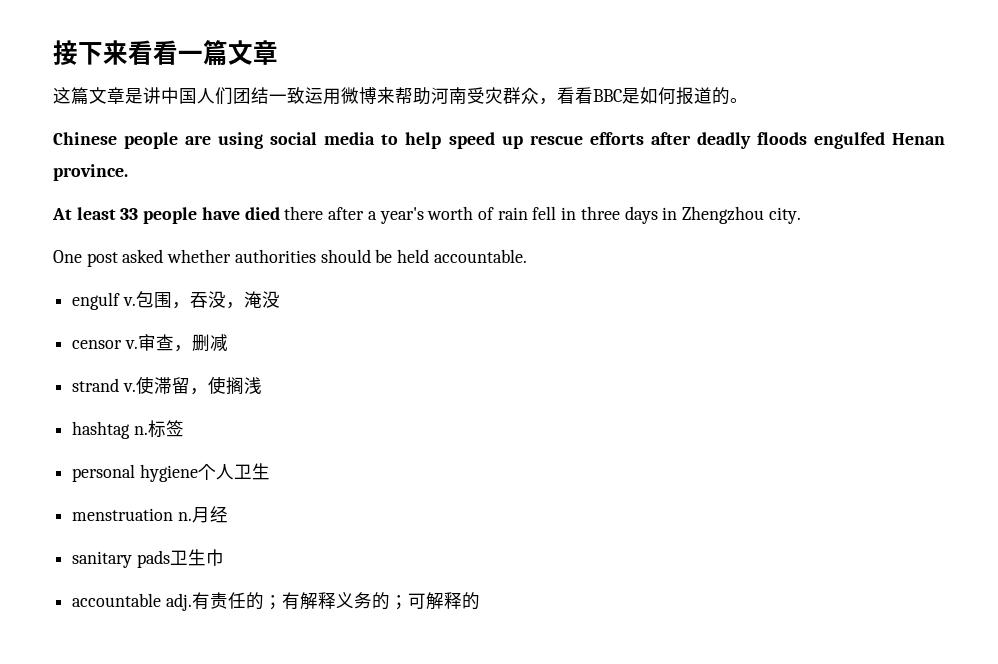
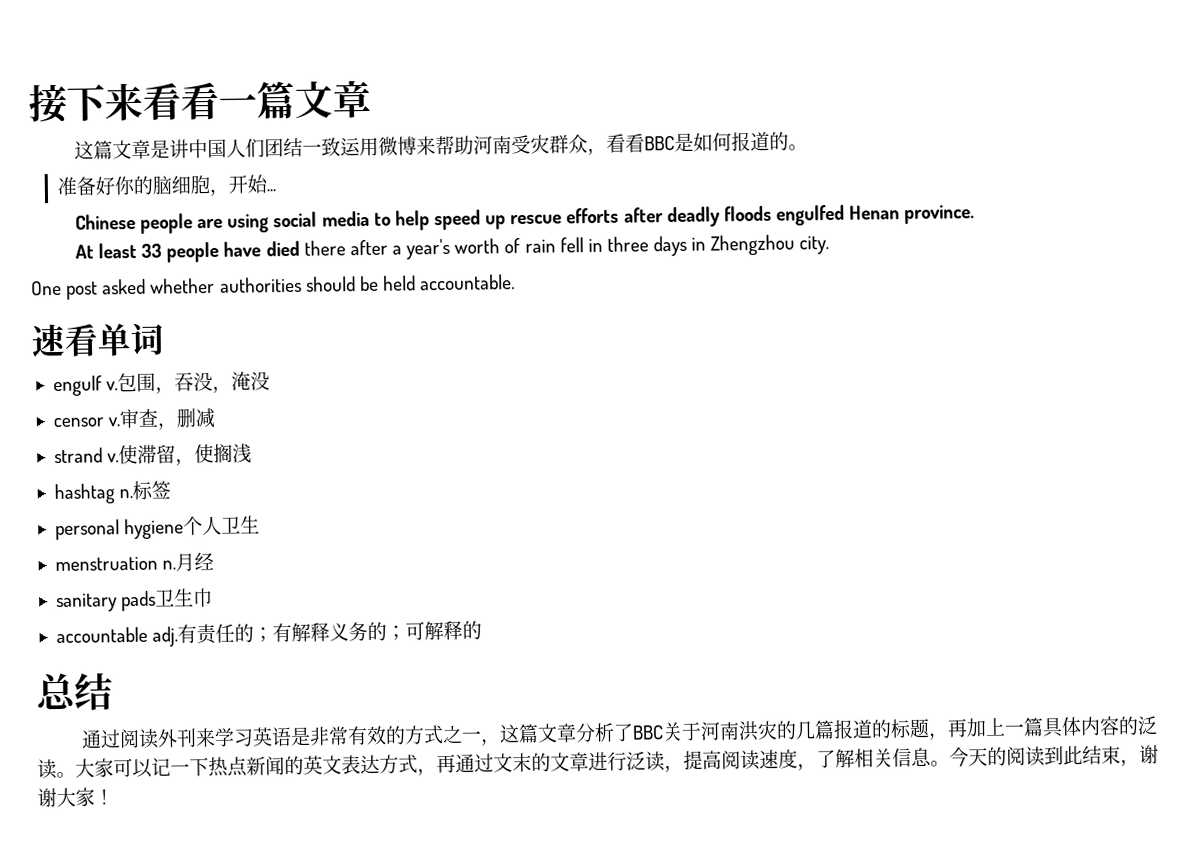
+ 准备好你的脑细胞，开始...
+ 速看单词
+ 总结
+ 通过阅读外刊来学习英语是非常有效的方式之一，这篇文章分析了BBC关于河南洪灾的几篇报道的标题，再加上一篇具体内容的泛读。大家可以记一下热点新闻的英文表达方式，再通过文末的文章进行泛读，提高阅读速度，了解相关信息。今天的阅读到此结束，谢谢大家！

